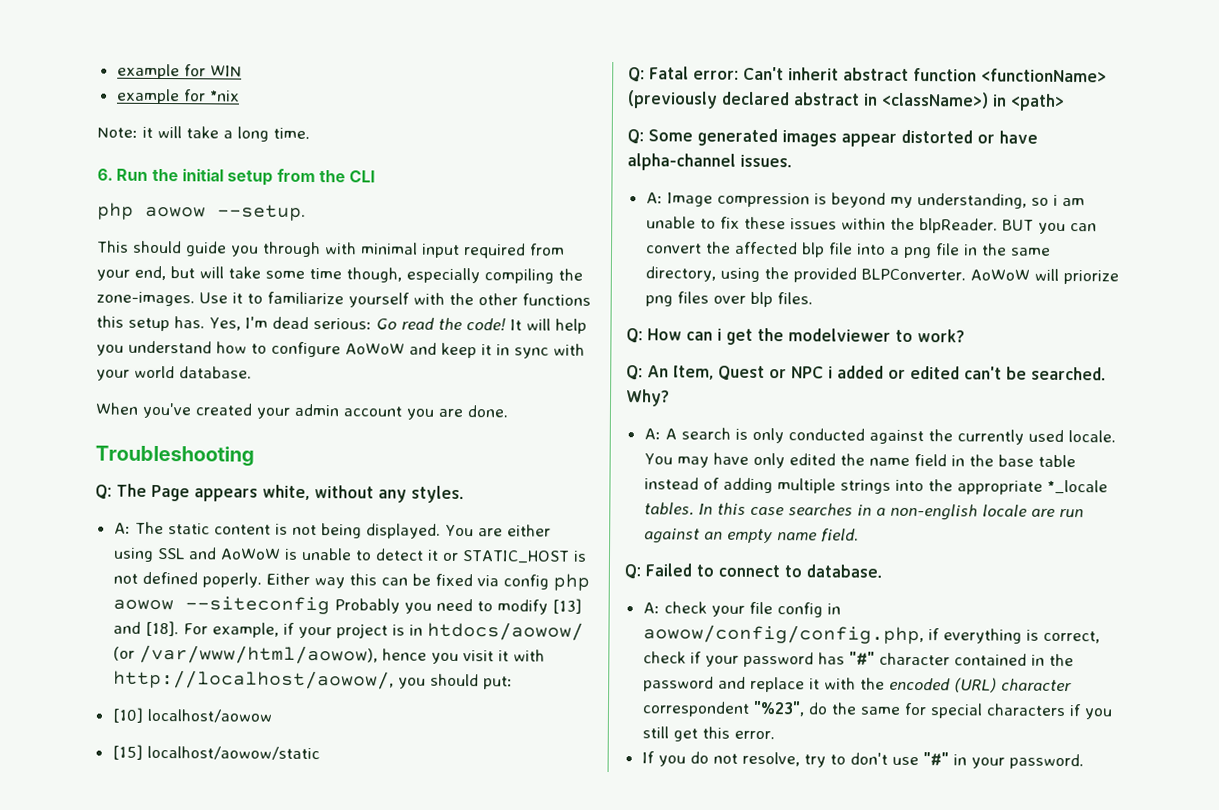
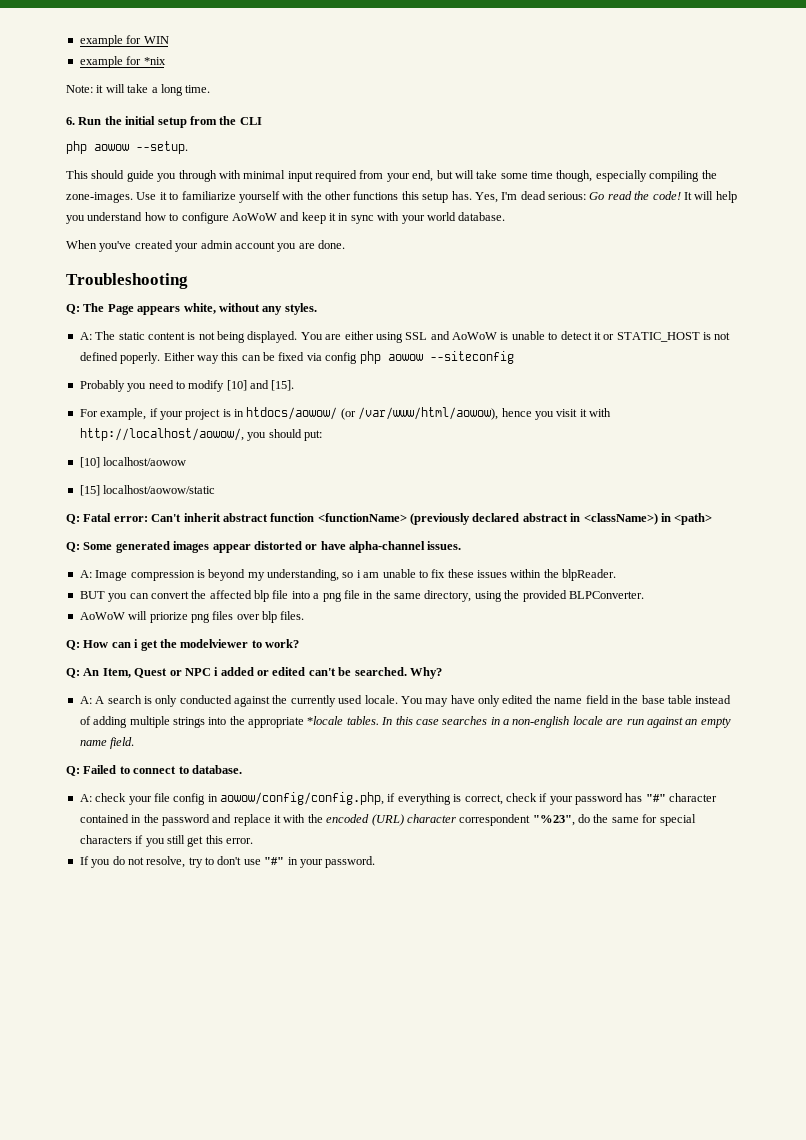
- Either way this can be fixed via config php aowow --siteconfig Probably you need to modify [13] and [18]. For example, if your project is in htdocs/aowow/ (or /var/www/html/aowow), hence you visit it with http://localhost/aowow/, you should put:
+ Either way this can be fixed via config php aowow --siteconfig
+ Probably you need to modify [10] and [15].
+ For example, if your project is in htdocs/aowow/ (or /var/www/html/aowow), hence you visit it with http://localhost/aowow/, you should put:
- A: Image compression is beyond my understanding, so i am unable to fix these issues within the blpReader. BUT you can convert the affected blp file into a png file in the same directory, using the provided BLPConverter. AoWoW will priorize png files over blp files.
+ A: Image compression is beyond my understanding, so i am unable to fix these issues within the blpReader.
+ BUT you can convert the affected blp file into a png file in the same directory, using the provided BLPConverter.
+ AoWoW will priorize png files over blp files.
- You may have only edited the name field in the base table instead of adding multiple strings into the appropriate *_locale tables.
+ You may have only edited the name field in the base table instead of adding multiple strings into the appropriate *locale tables.

